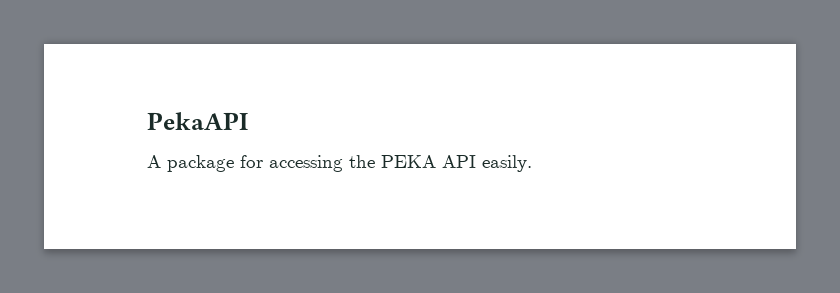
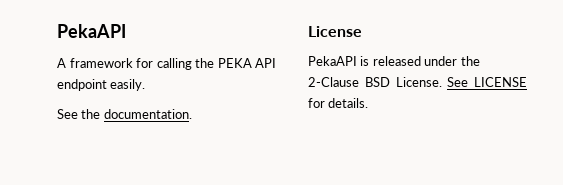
- A package for accessing the PEKA API easily.
+ A framework for calling the PEKA API endpoint easily.
+ See the documentation.
+ License
+ PekaAPI is released under the 2-Clause BSD License. See LICENSE for details.

